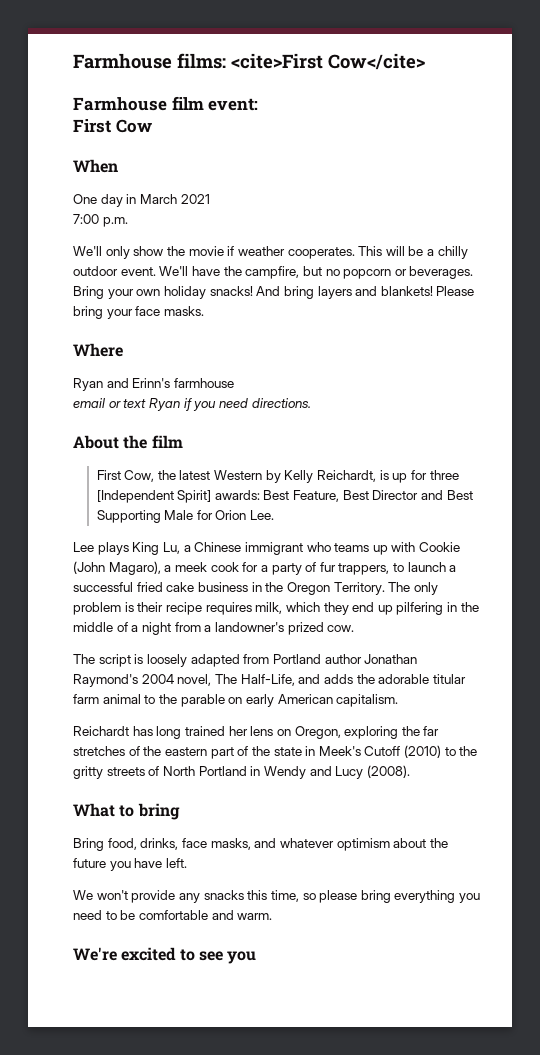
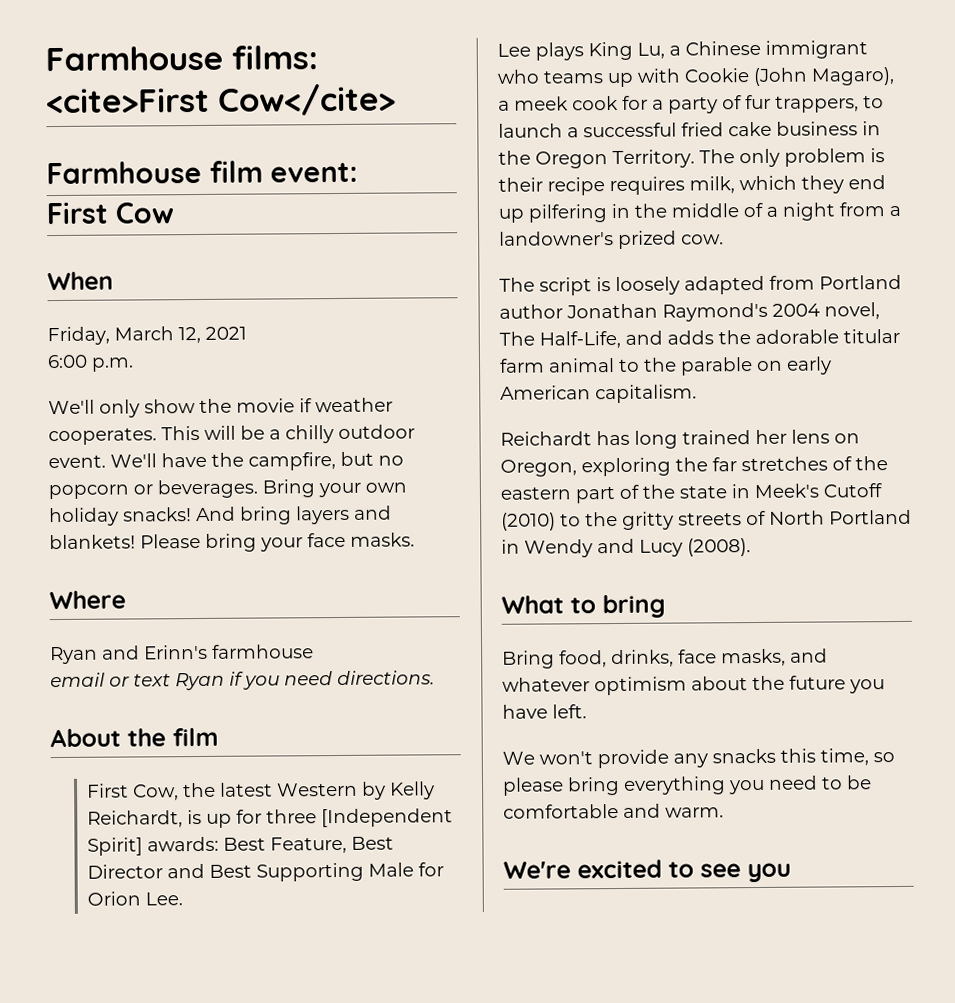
- One day in March 2021
+ Friday, March 12, 2021
- 7:00 p.m.
+ 6:00 p.m.

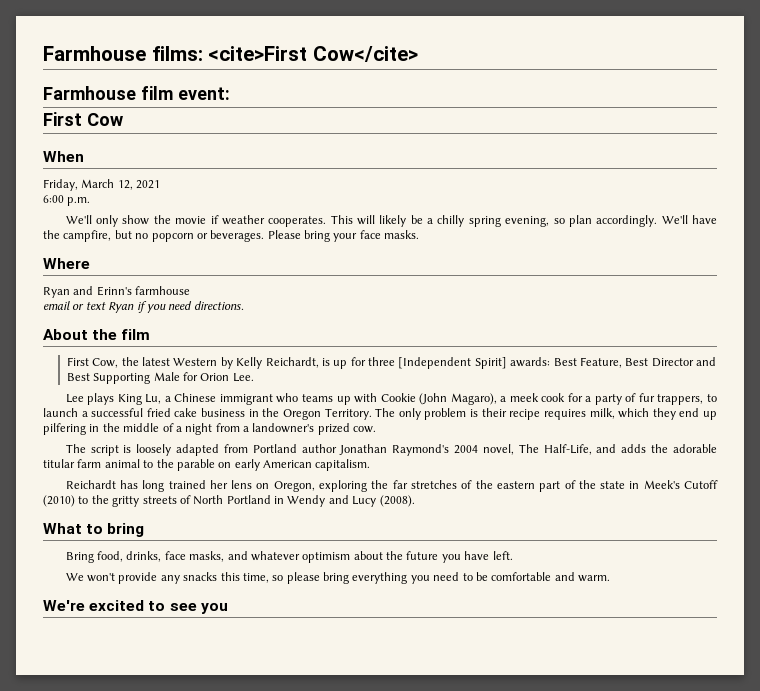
- This will be a chilly outdoor event.
+ This will likely be a chilly spring evening, so plan accordingly.
- Bring your own holiday snacks! And bring layers and blankets!

